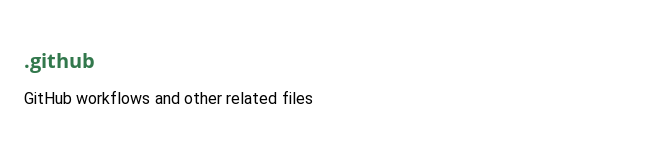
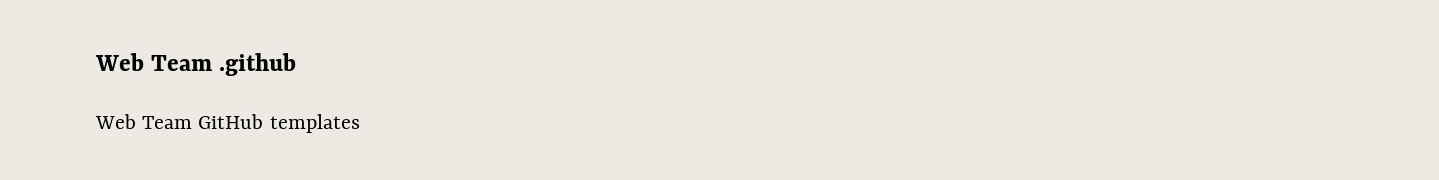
- .github
+ Web Team .github
- GitHub workflows and other related files
+ Web Team GitHub templates

